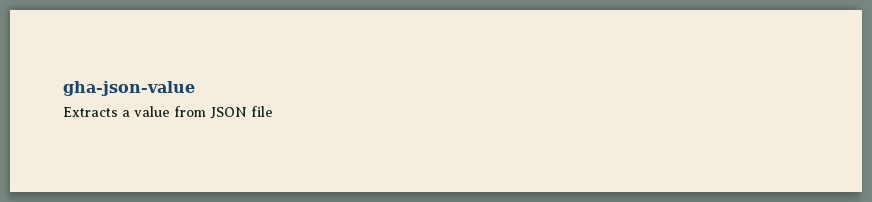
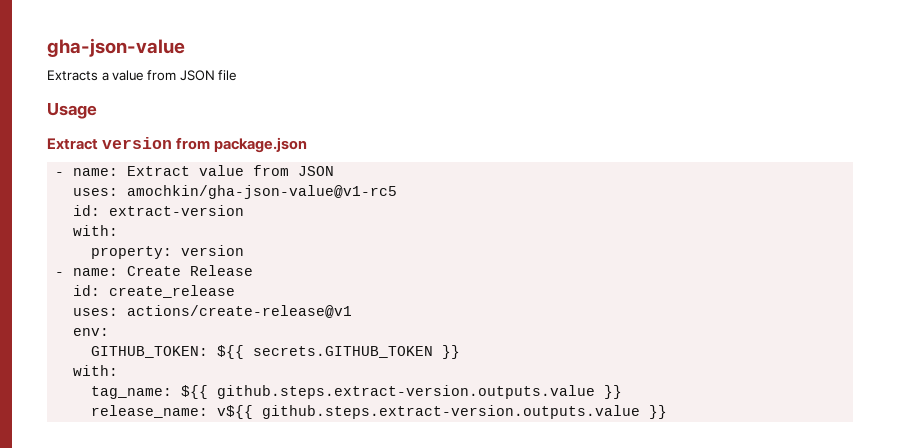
+ Usage
+ Extract version from package.json
+ - name: Extract value from JSON
+ uses: amochkin/gha-json-value@v1-rc5
+ id: extract-version
+ with:
+ property: version
+ - name: Create Release
+ id: create_release
+ uses: actions/create-release@v1
+ env:
+ GITHUB_TOKEN: ${{ secrets.GITHUB_TOKEN }}
+ with:
+ tag_name: ${{ github.steps.extract-version.outputs.value }}
+ release_name: v${{ github.steps.extract-version.outputs.value }}

